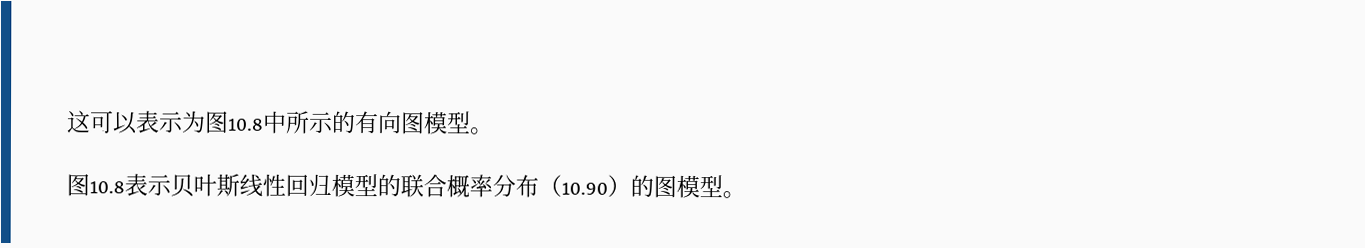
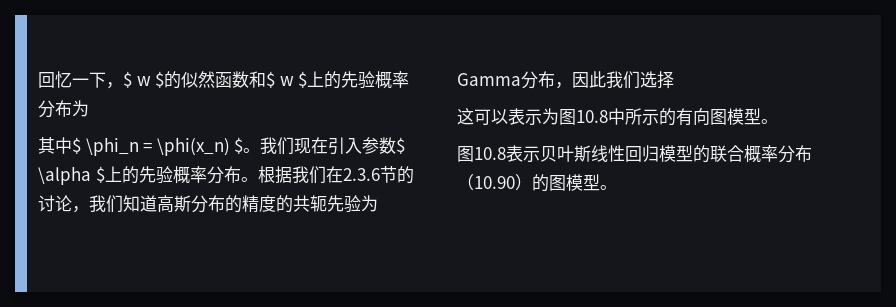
+ 回忆一下，$ w $的似然函数和$ w $上的先验概率分布为
+ 其中$ \phi_n = \phi(x_n) $。我们现在引入参数$ \alpha $上的先验概率分布。根据我们在2.3.6节的讨论，我们知道高斯分布的精度的共轭先验为Gamma分布，因此我们选择

